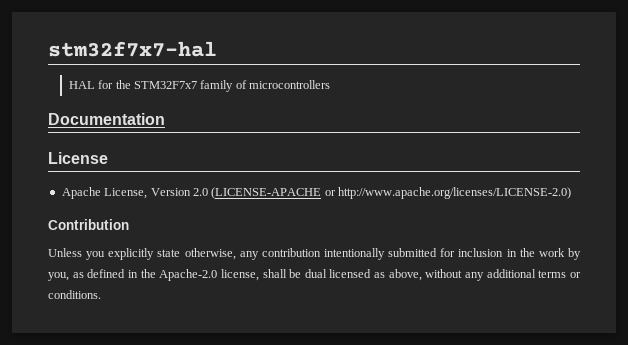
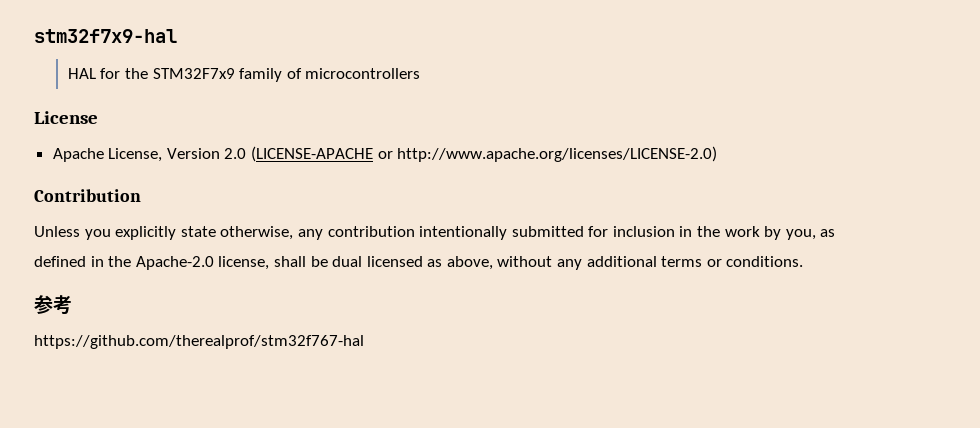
- stm32f7x7-hal
+ stm32f7x9-hal
- HAL for the STM32F7x7 family of microcontrollers
+ HAL for the STM32F7x9 family of microcontrollers
- Documentation
+ 参考
+ https://github.com/therealprof/stm32f767-hal

